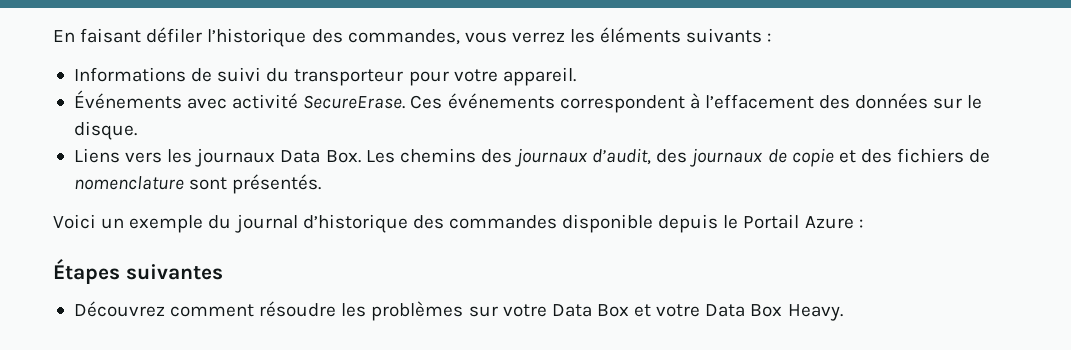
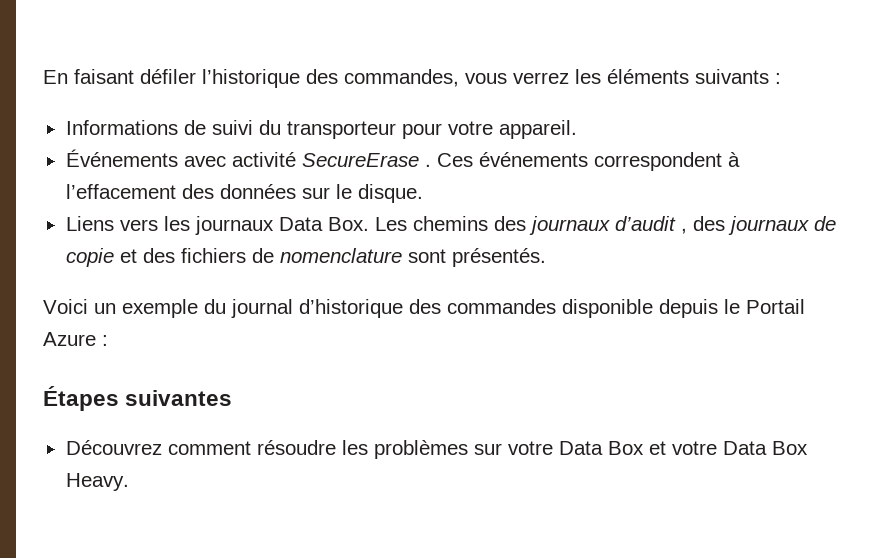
- Événements avec activité SecureErase.
+ Événements avec activité SecureErase .
- Liens vers les journaux Data Box. Les chemins des journaux d’audit, des journaux de copie et des fichiers de nomenclature sont présentés.
+ Liens vers les journaux Data Box. Les chemins des journaux d’audit , des journaux de copie et des fichiers de nomenclature sont présentés.

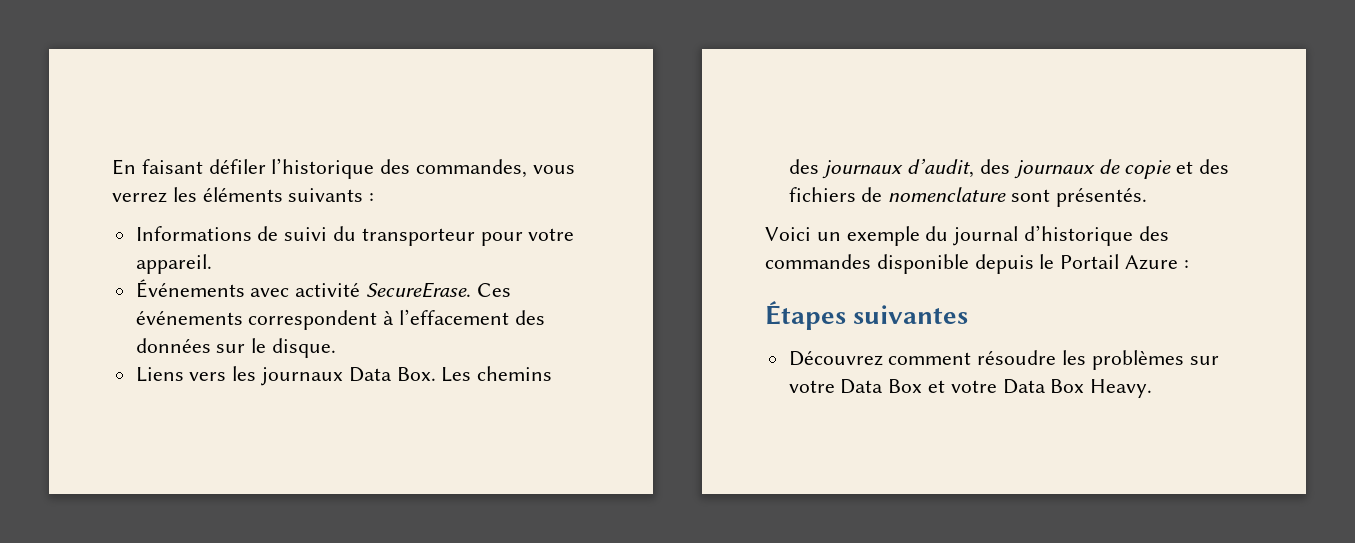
- Événements avec activité SecureErase .
+ Événements avec activité SecureErase.
- Liens vers les journaux Data Box. Les chemins des journaux d’audit , des journaux de copie et des fichiers de nomenclature sont présentés.
+ Liens vers les journaux Data Box. Les chemins des journaux d’audit, des journaux de copie et des fichiers de nomenclature sont présentés.

